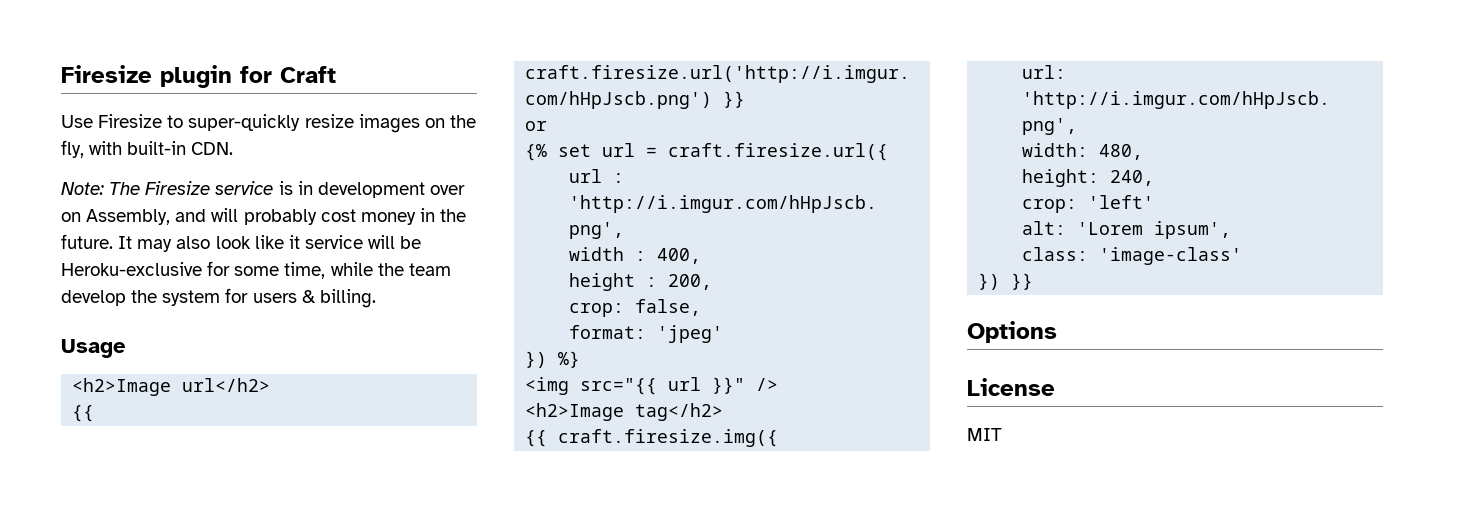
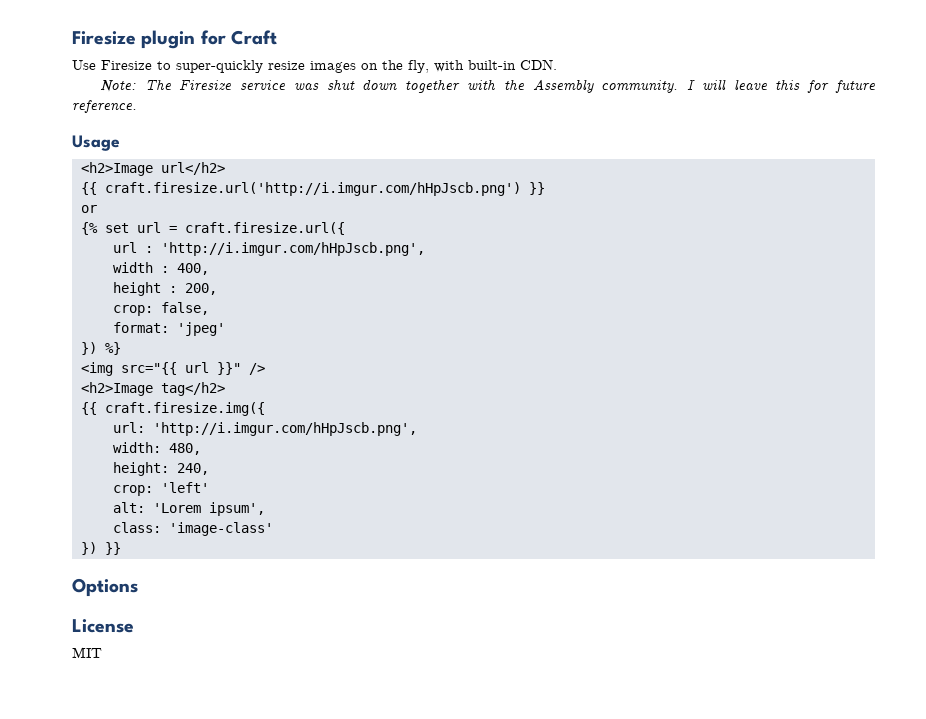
- Note: The Firesize service is in development over on Assembly, and will probably cost money in the future. It may also look like it service will be Heroku-exclusive for some time, while the team develop the system for users & billing.
+ Note: The Firesize service was shut down together with the Assembly community. I will leave this for future reference.

